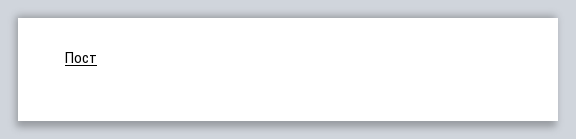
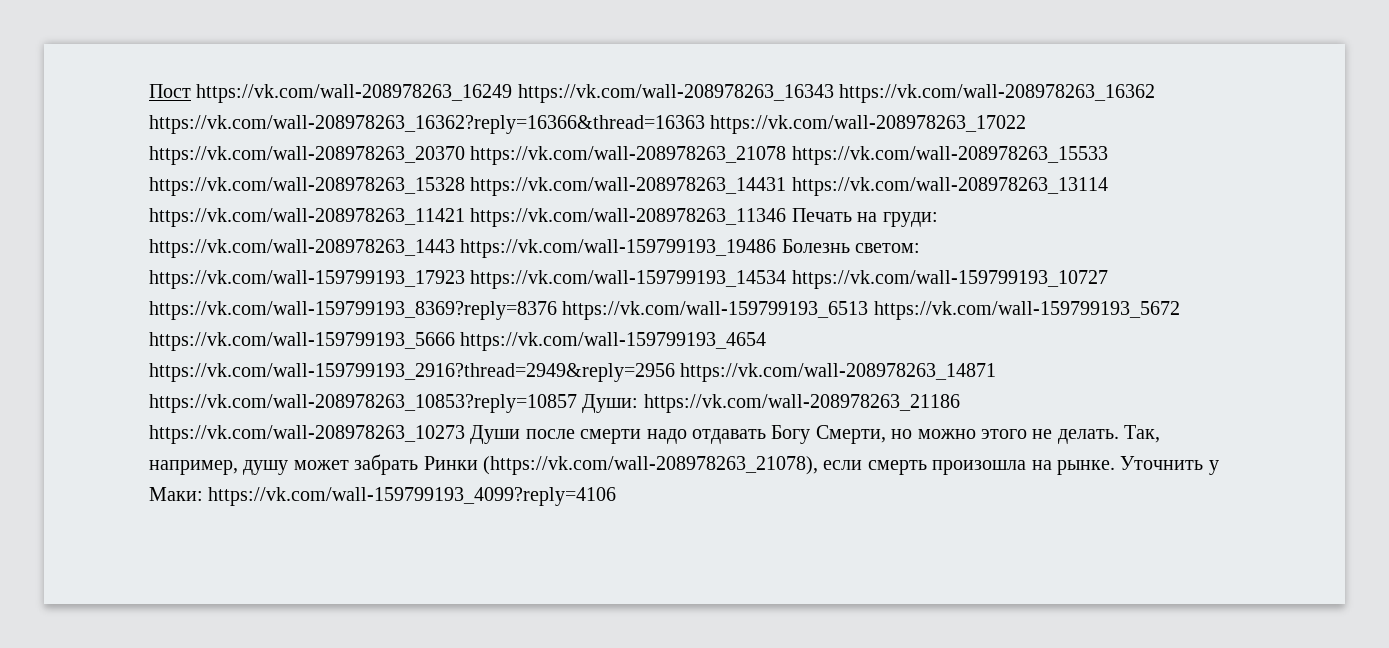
- Пост
+ Пост https://vk.com/wall-208978263_16249 https://vk.com/wall-208978263_16343 https://vk.com/wall-208978263_16362 https://vk.com/wall-208978263_16362?reply=16366&thread=16363 https://vk.com/wall-208978263_17022 https://vk.com/wall-208978263_20370 https://vk.com/wall-208978263_21078 https://vk.com/wall-208978263_15533 https://vk.com/wall-208978263_15328 https://vk.com/wall-208978263_14431 https://vk.com/wall-208978263_13114 https://vk.com/wall-208978263_11421 https://vk.com/wall-208978263_11346 Печать на груди: https://vk.com/wall-208978263_1443 https://vk.com/wall-159799193_19486 Болезнь светом: https://vk.com/wall-159799193_17923 https://vk.com/wall-159799193_14534 https://vk.com/wall-159799193_10727 https://vk.com/wall-159799193_8369?reply=8376 https://vk.com/wall-159799193_6513 https://vk.com/wall-159799193_5672 https://vk.com/wall-159799193_5666 https://vk.com/wall-159799193_4654 https://vk.com/wall-159799193_2916?thread=2949&reply=2956 https://vk.com/wall-208978263_14871 https://vk.com/wall-208978263_10853?reply=10857 Души: https://vk.com/wall-208978263_21186 https://vk.com/wall-208978263_10273 Души после смерти надо отдавать Богу Смерти, но можно этого не делать. Так, например, душу может забрать Ринки (https://vk.com/wall-208978263_21078), если смерть произошла на рынке. Уточнить у Маки: https://vk.com/wall-159799193_4099?reply=4106

